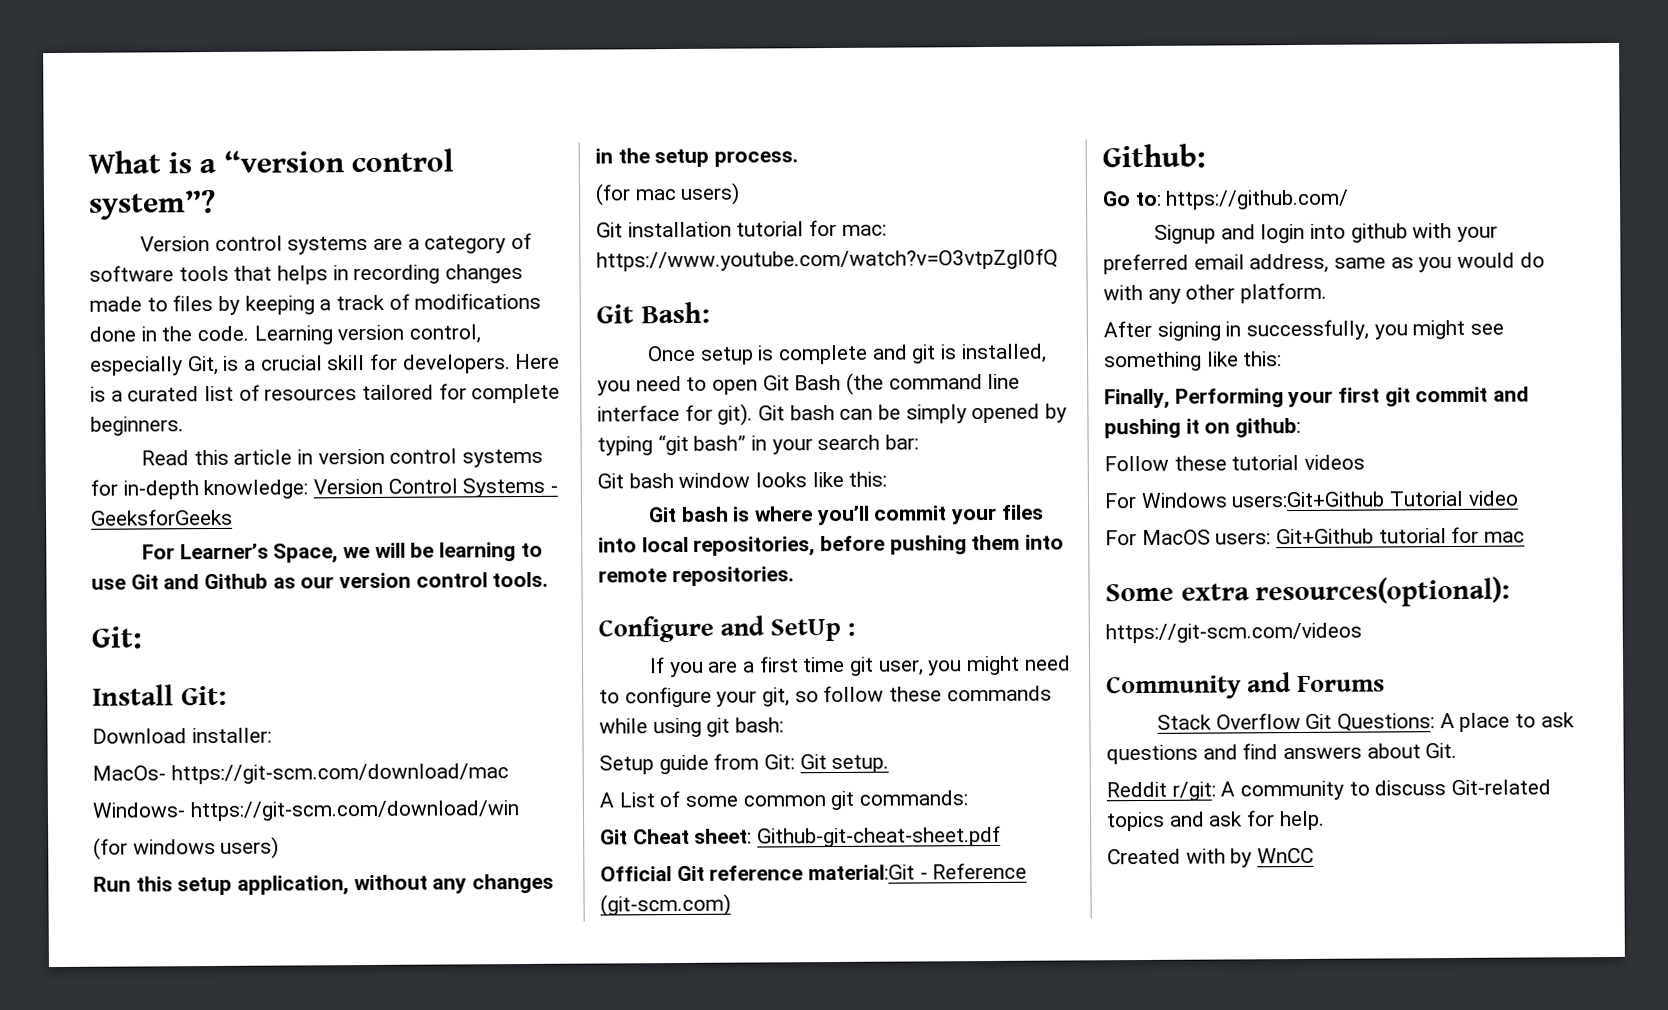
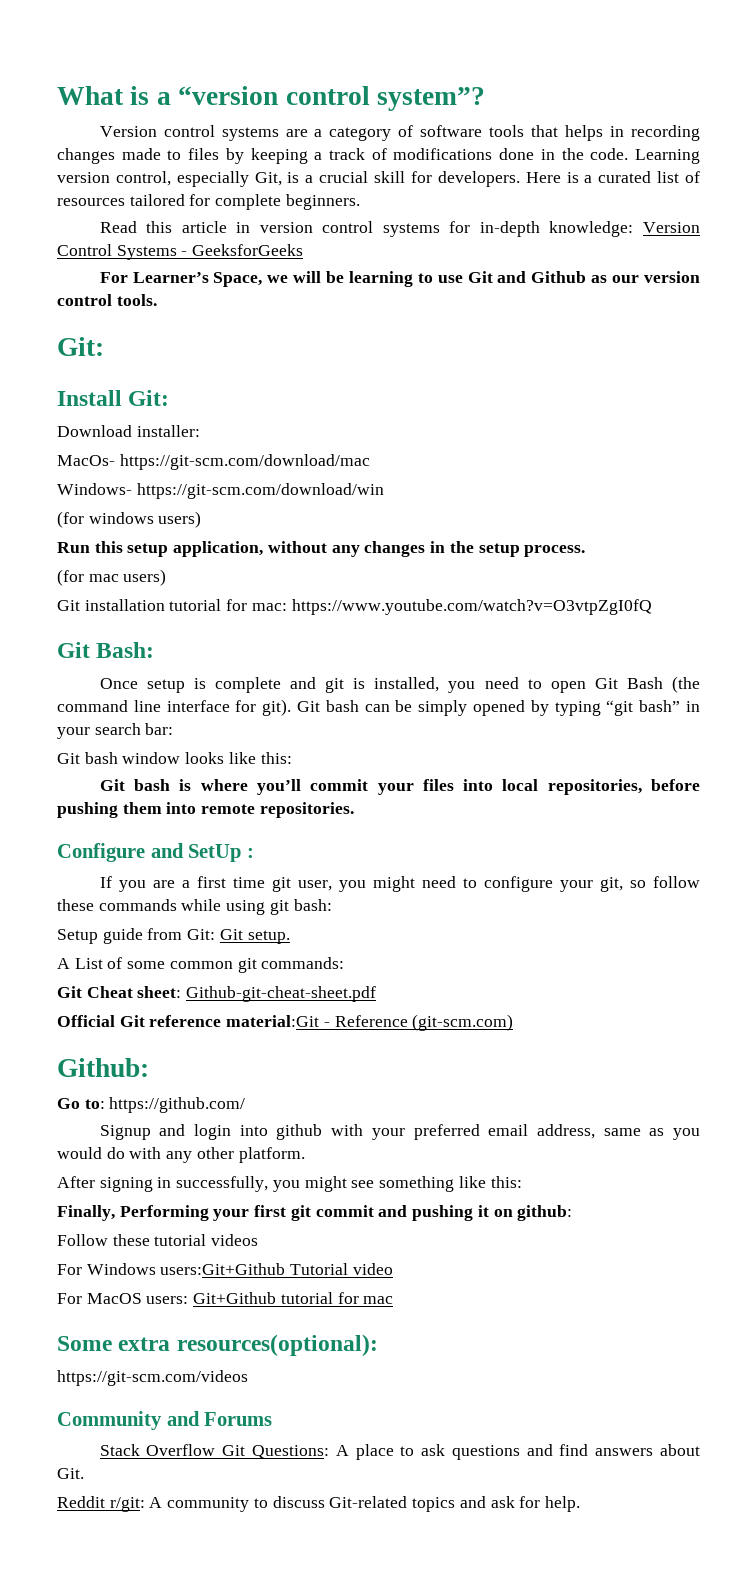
- Created with by WnCC

